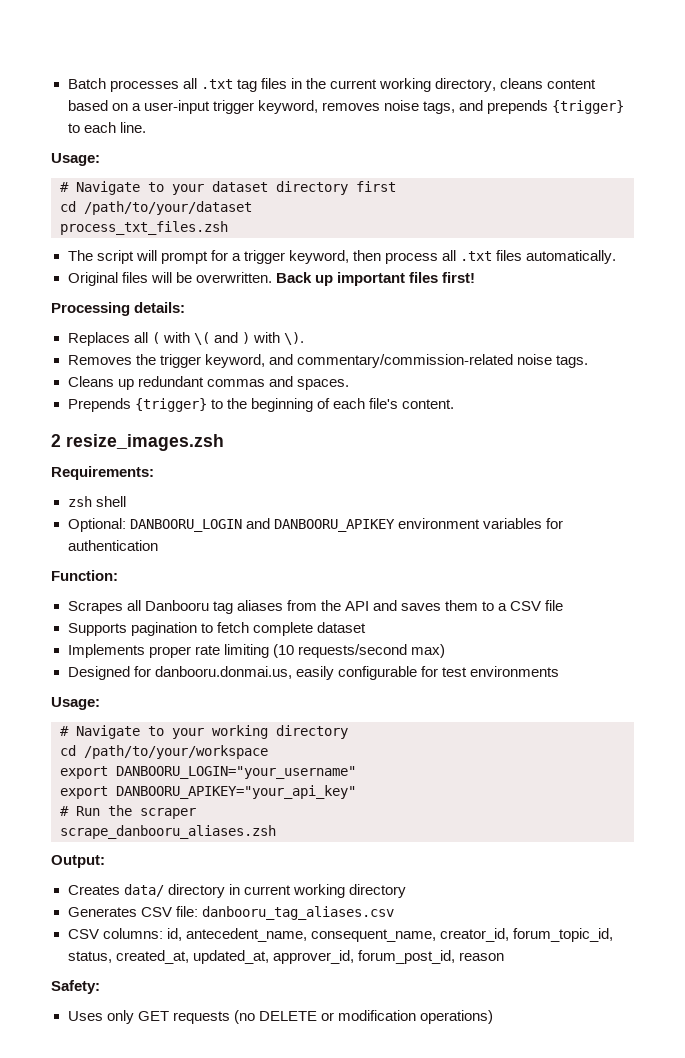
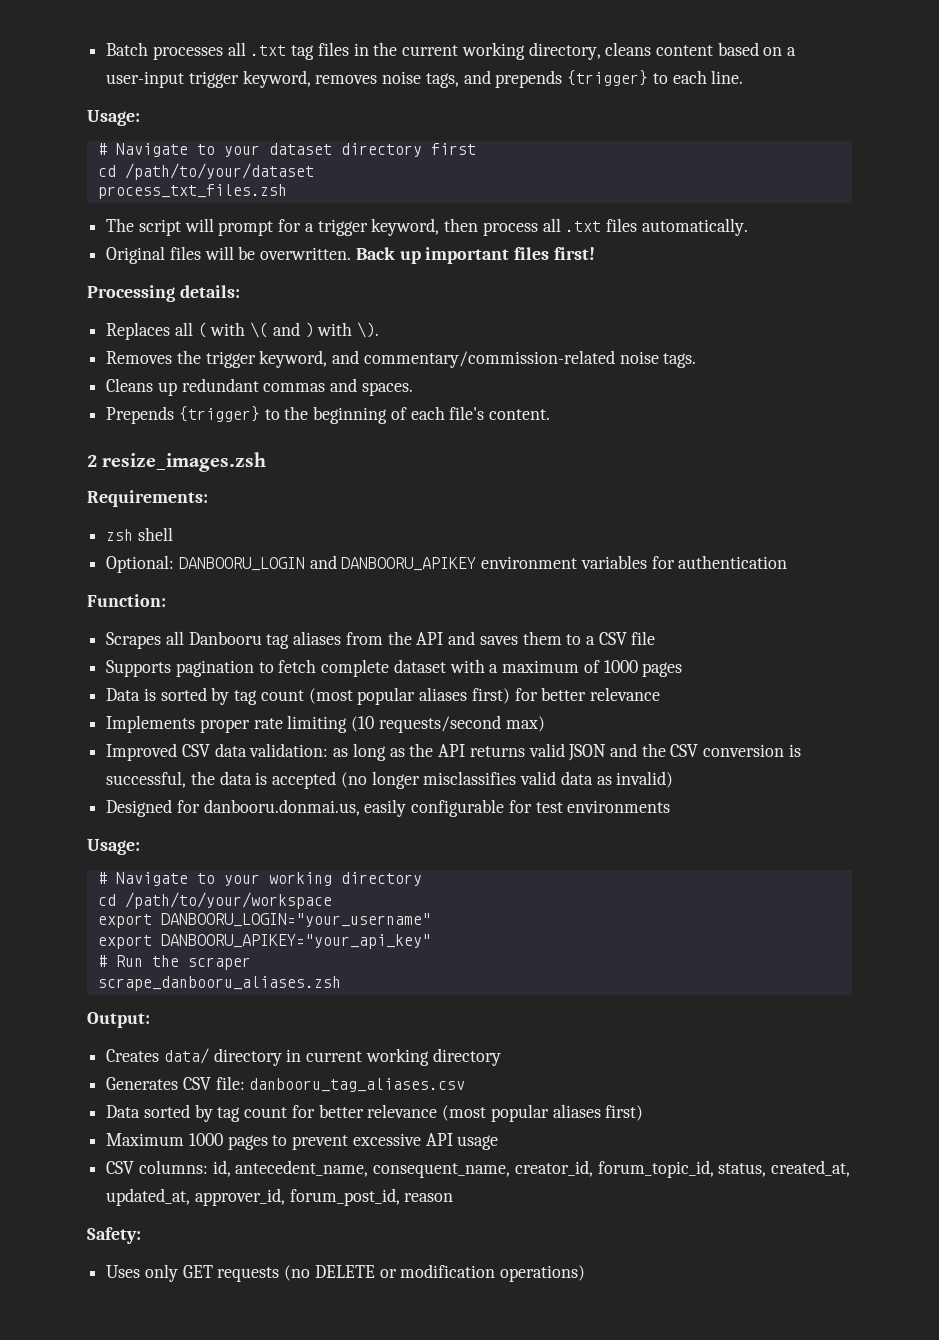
- Supports pagination to fetch complete dataset
+ Supports pagination to fetch complete dataset with a maximum of 1000 pages
+ Data is sorted by tag count (most popular aliases first) for better relevance
+ Improved CSV data validation: as long as the API returns valid JSON and the CSV conversion is successful, the data is accepted (no longer misclassifies valid data as invalid)
+ Data sorted by tag count for better relevance (most popular aliases first)
+ Maximum 1000 pages to prevent excessive API usage

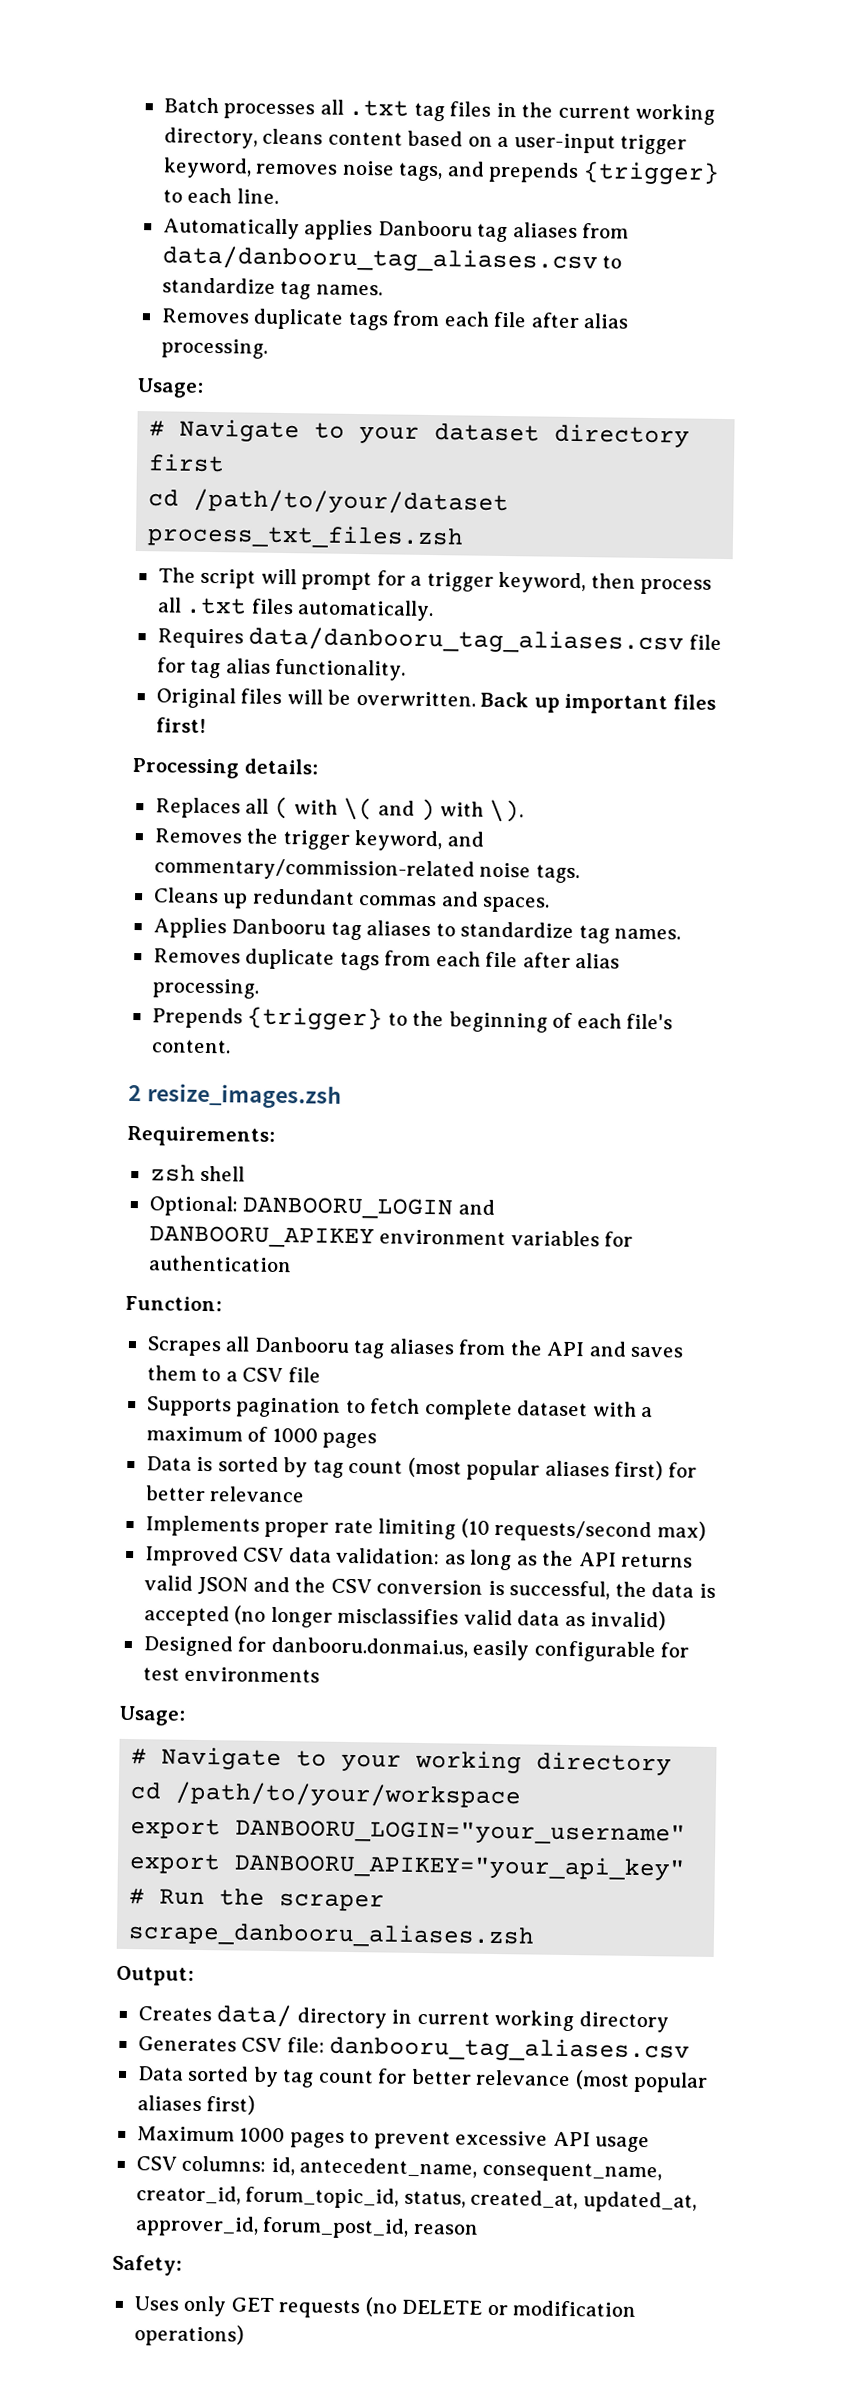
+ Automatically applies Danbooru tag aliases from data/danbooru_tag_aliases.csv to standardize tag names.
+ Removes duplicate tags from each file after alias processing.
+ Requires data/danbooru_tag_aliases.csv file for tag alias functionality.
+ Applies Danbooru tag aliases to standardize tag names.
+ Removes duplicate tags from each file after alias processing.

